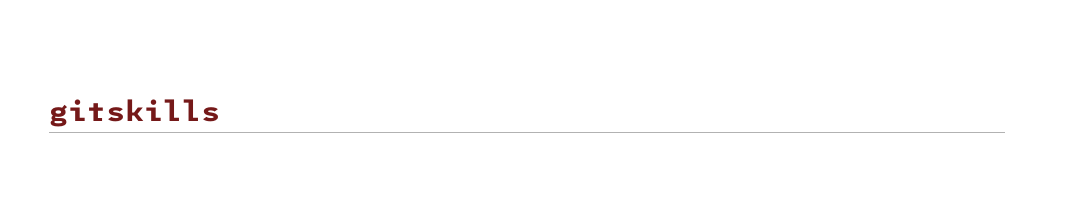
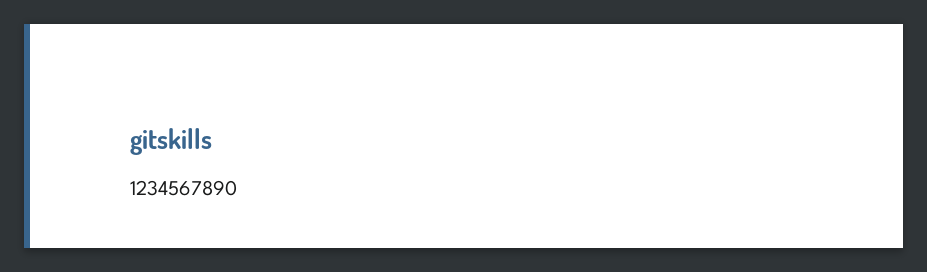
+ 1234567890

